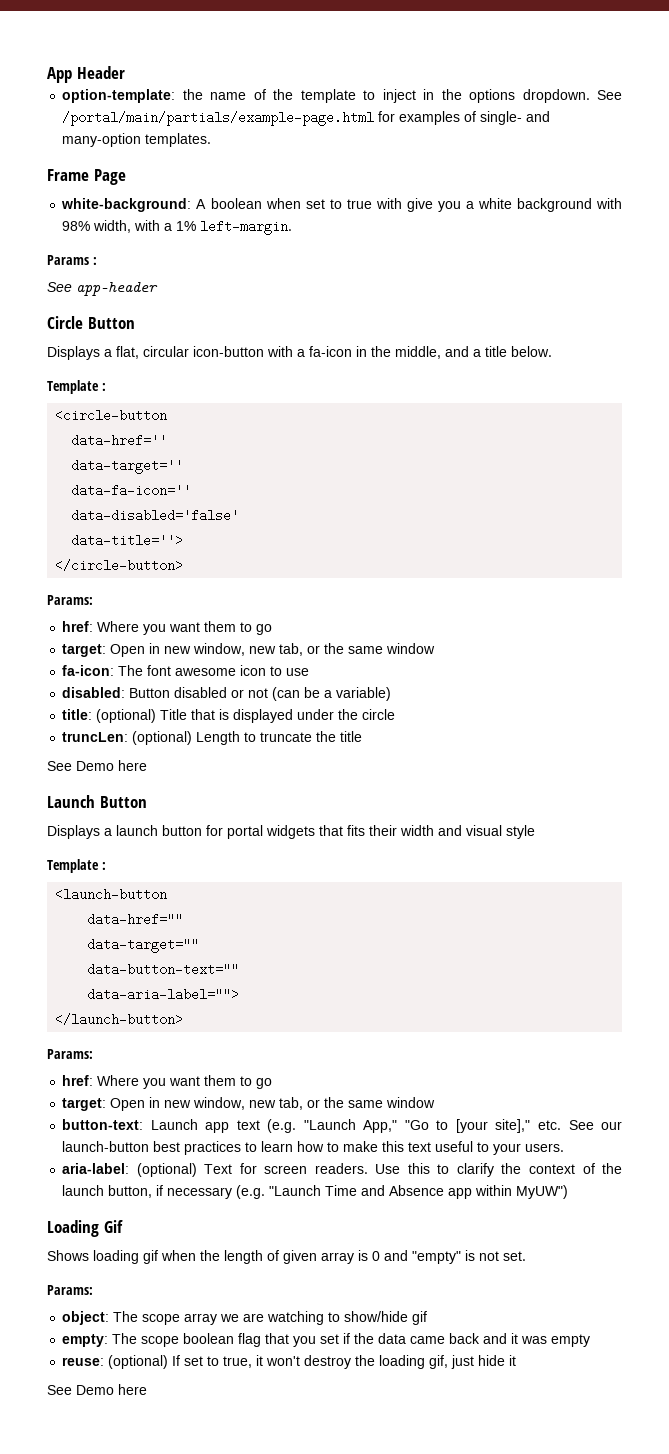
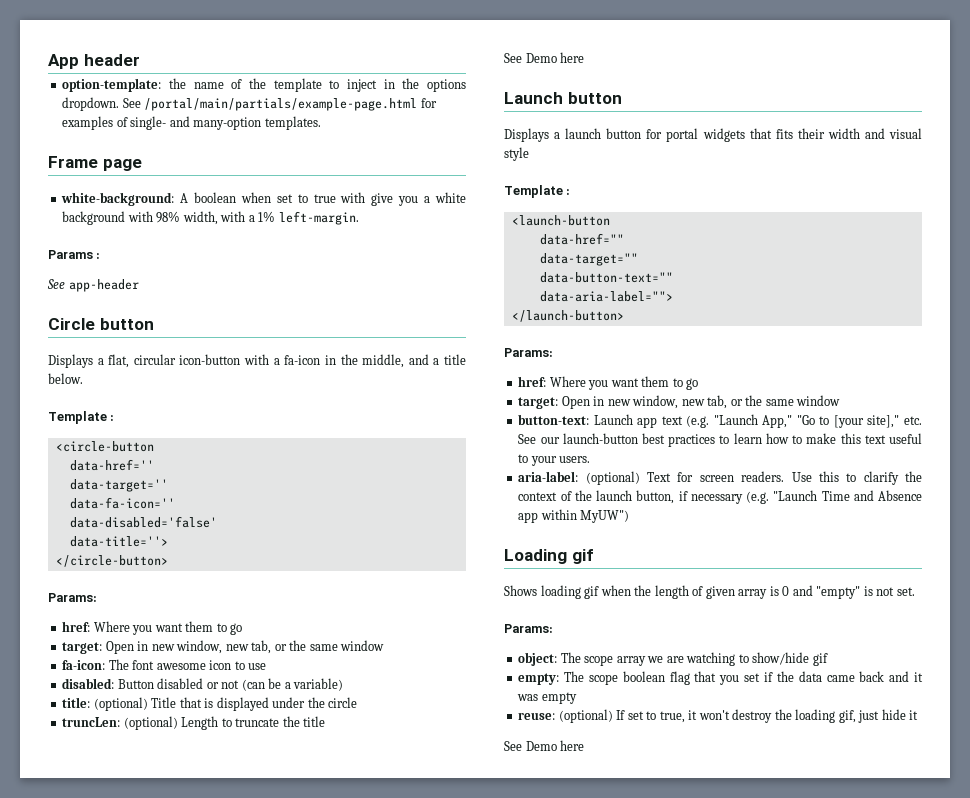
- App Header
+ App header
- Frame Page
+ Frame page
- Circle Button
+ Circle button
- Launch Button
+ Launch button
- Loading Gif
+ Loading gif

